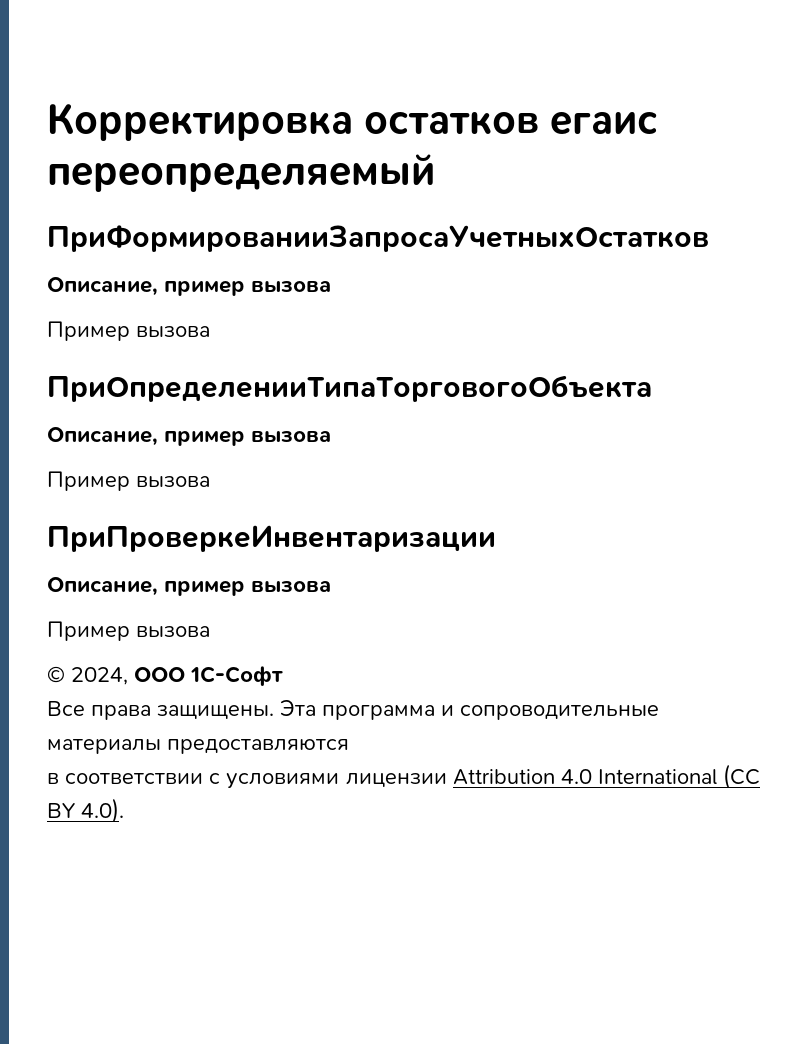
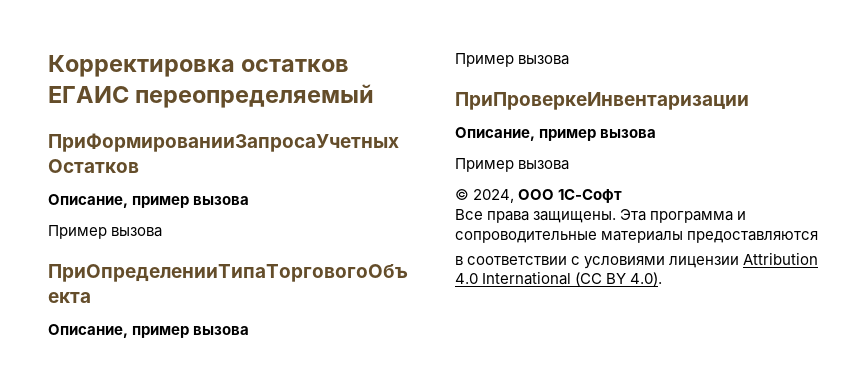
- Корректировка остатков егаис переопределяемый
+ Корректировка остатков ЕГАИС переопределяемый

